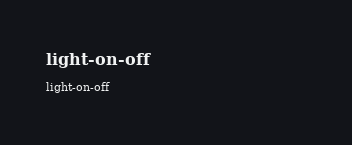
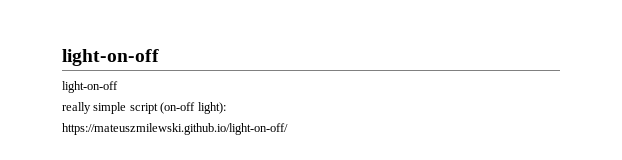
+ really simple script (on-off light):
+ https://mateuszmilewski.github.io/light-on-off/

